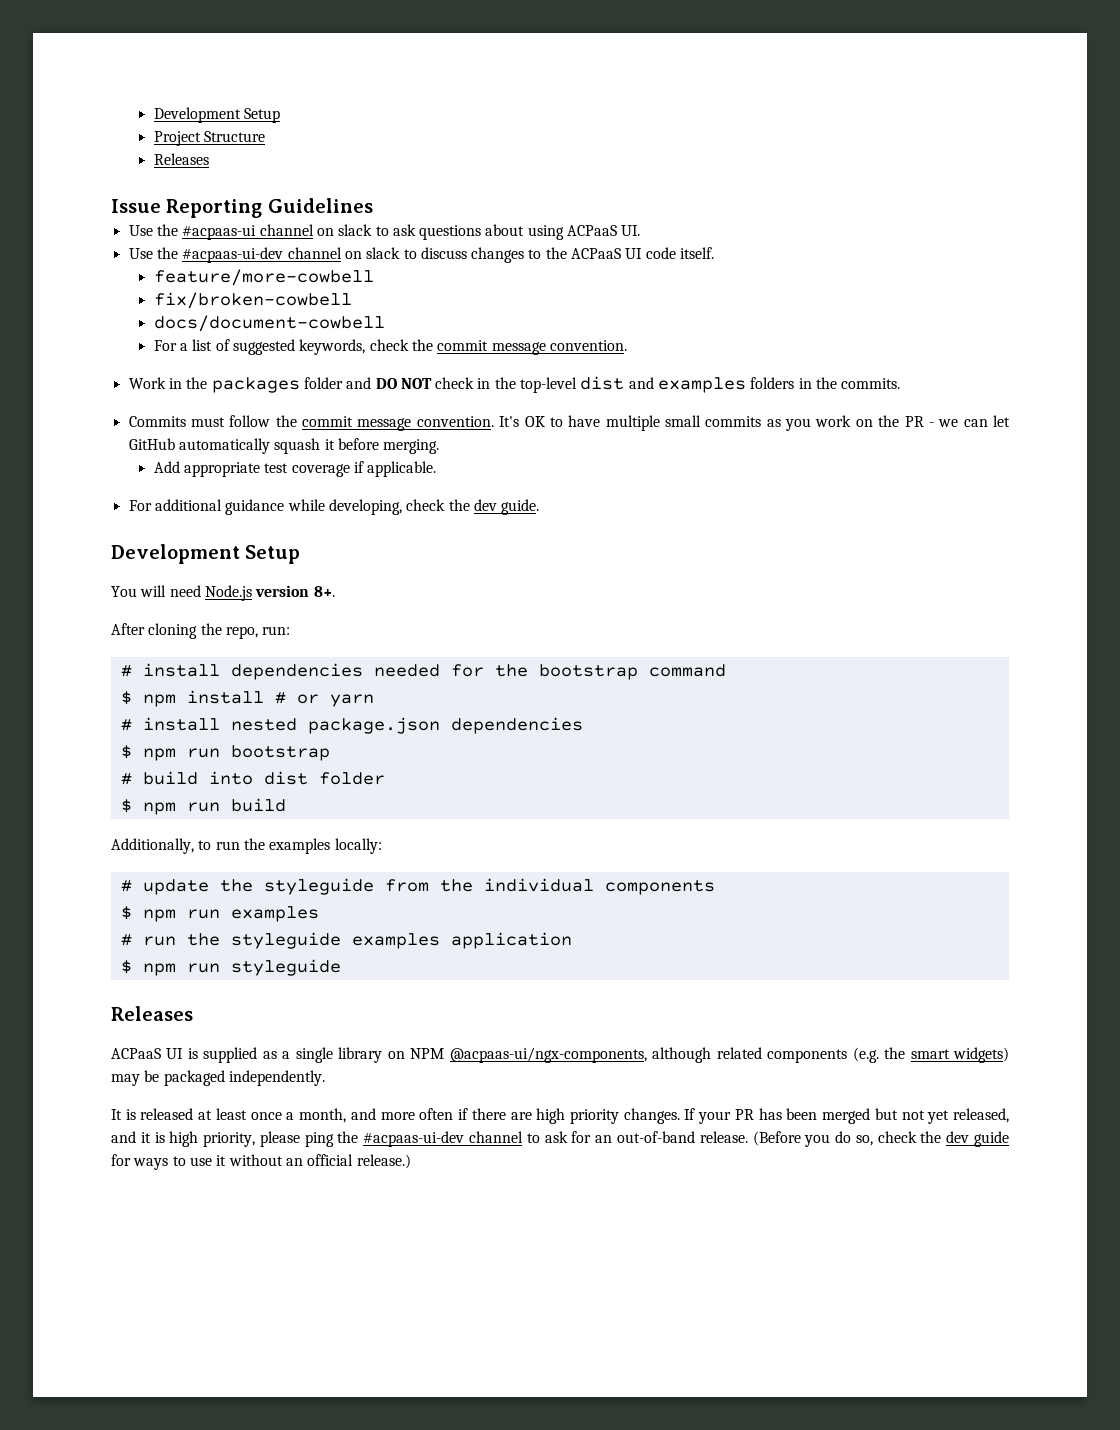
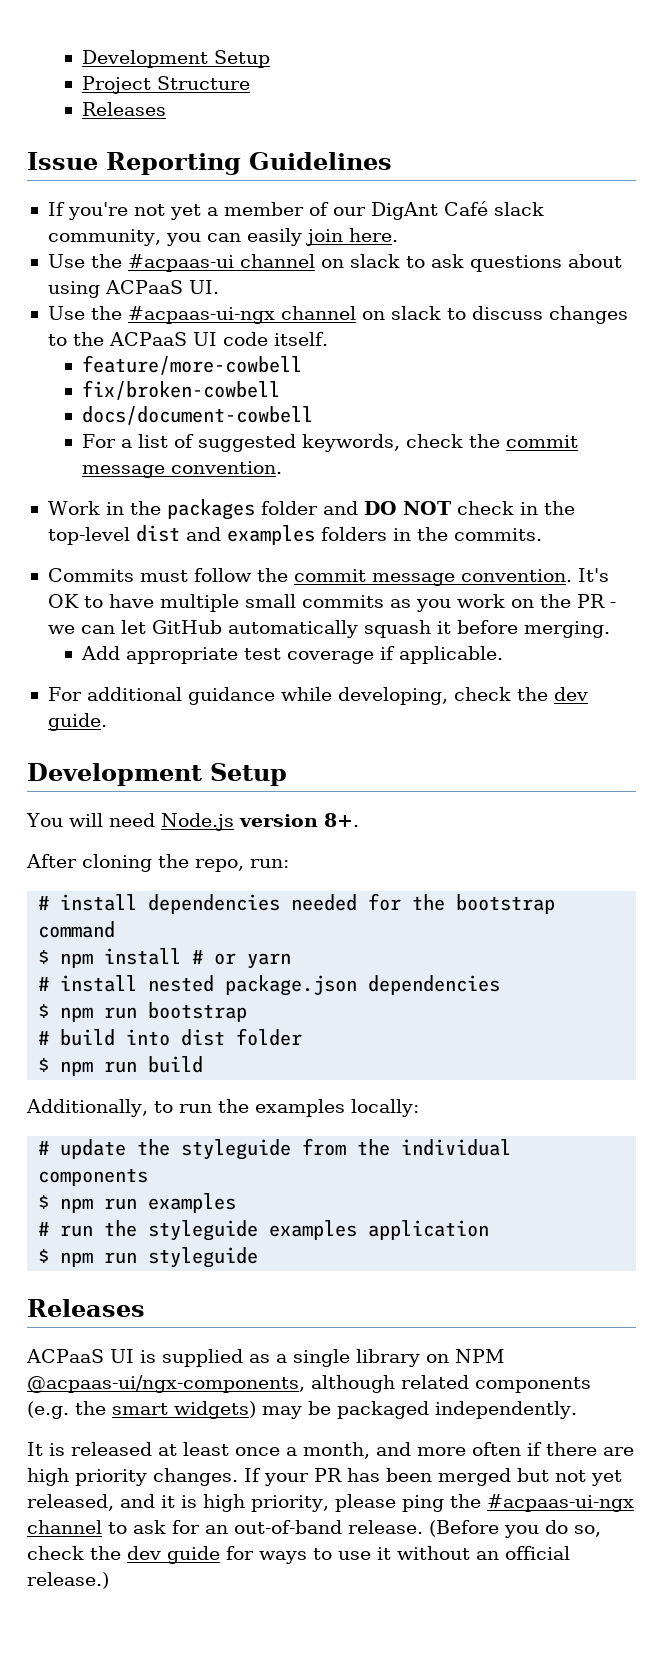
+ If you're not yet a member of our DigAnt Café slack community, you can easily join here.
- Use the #acpaas-ui-dev channel on slack to discuss changes to the ACPaaS UI code itself.
+ Use the #acpaas-ui-ngx channel on slack to discuss changes to the ACPaaS UI code itself.
- If your PR has been merged but not yet released, and it is high priority, please ping the #acpaas-ui-dev channel to ask for an out-of-band release.
+ If your PR has been merged but not yet released, and it is high priority, please ping the #acpaas-ui-ngx channel to ask for an out-of-band release.

